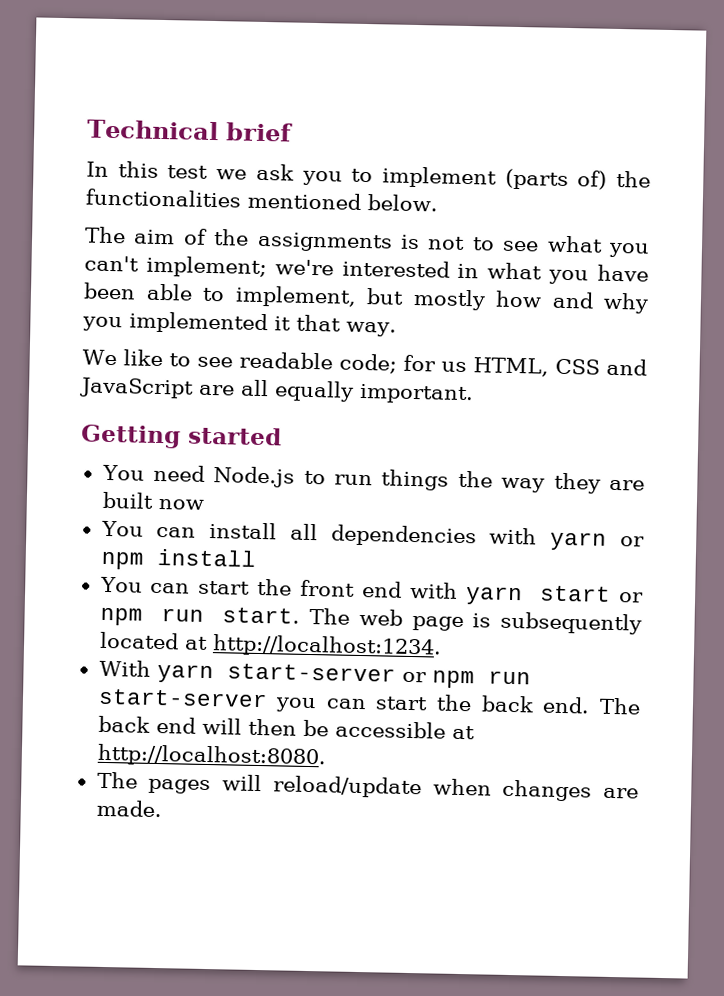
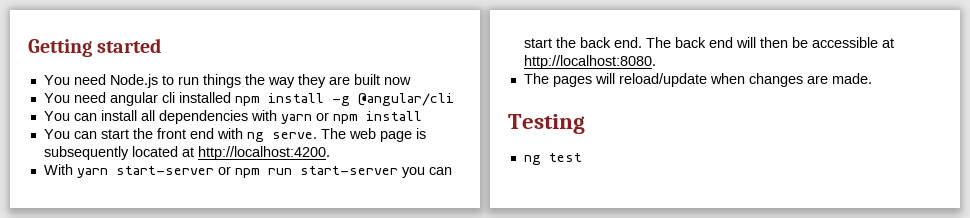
- Technical brief
- In this test we ask you to implement (parts of) the functionalities mentioned below.
- The aim of the assignments is not to see what you can't implement; we're interested in what you have been able to implement, but mostly how and why you implemented it that way.
- We like to see readable code; for us HTML, CSS and JavaScript are all equally important.
+ You need angular cli installed npm install -g @angular/cli
- You can start the front end with yarn start or npm run start.
+ You can start the front end with ng serve.
- The web page is subsequently located at http://localhost:1234.
+ The web page is subsequently located at http://localhost:4200.
+ Testing
+ ng test

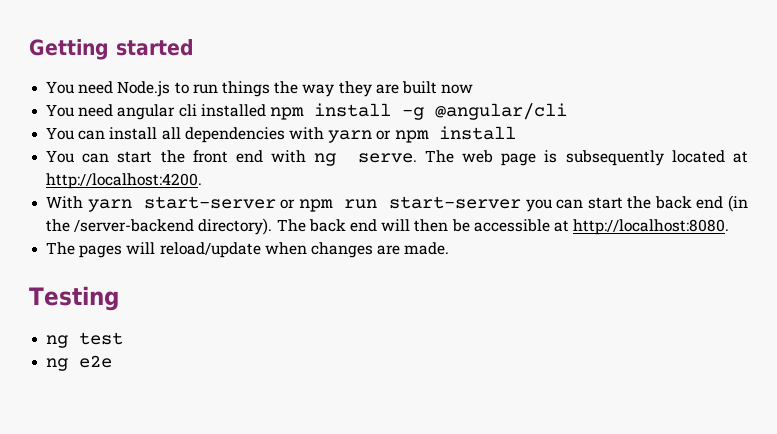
- With yarn start-server or npm run start-server you can start the back end.
+ With yarn start-server or npm run start-server you can start the back end (in the /server-backend directory).
+ ng e2e

